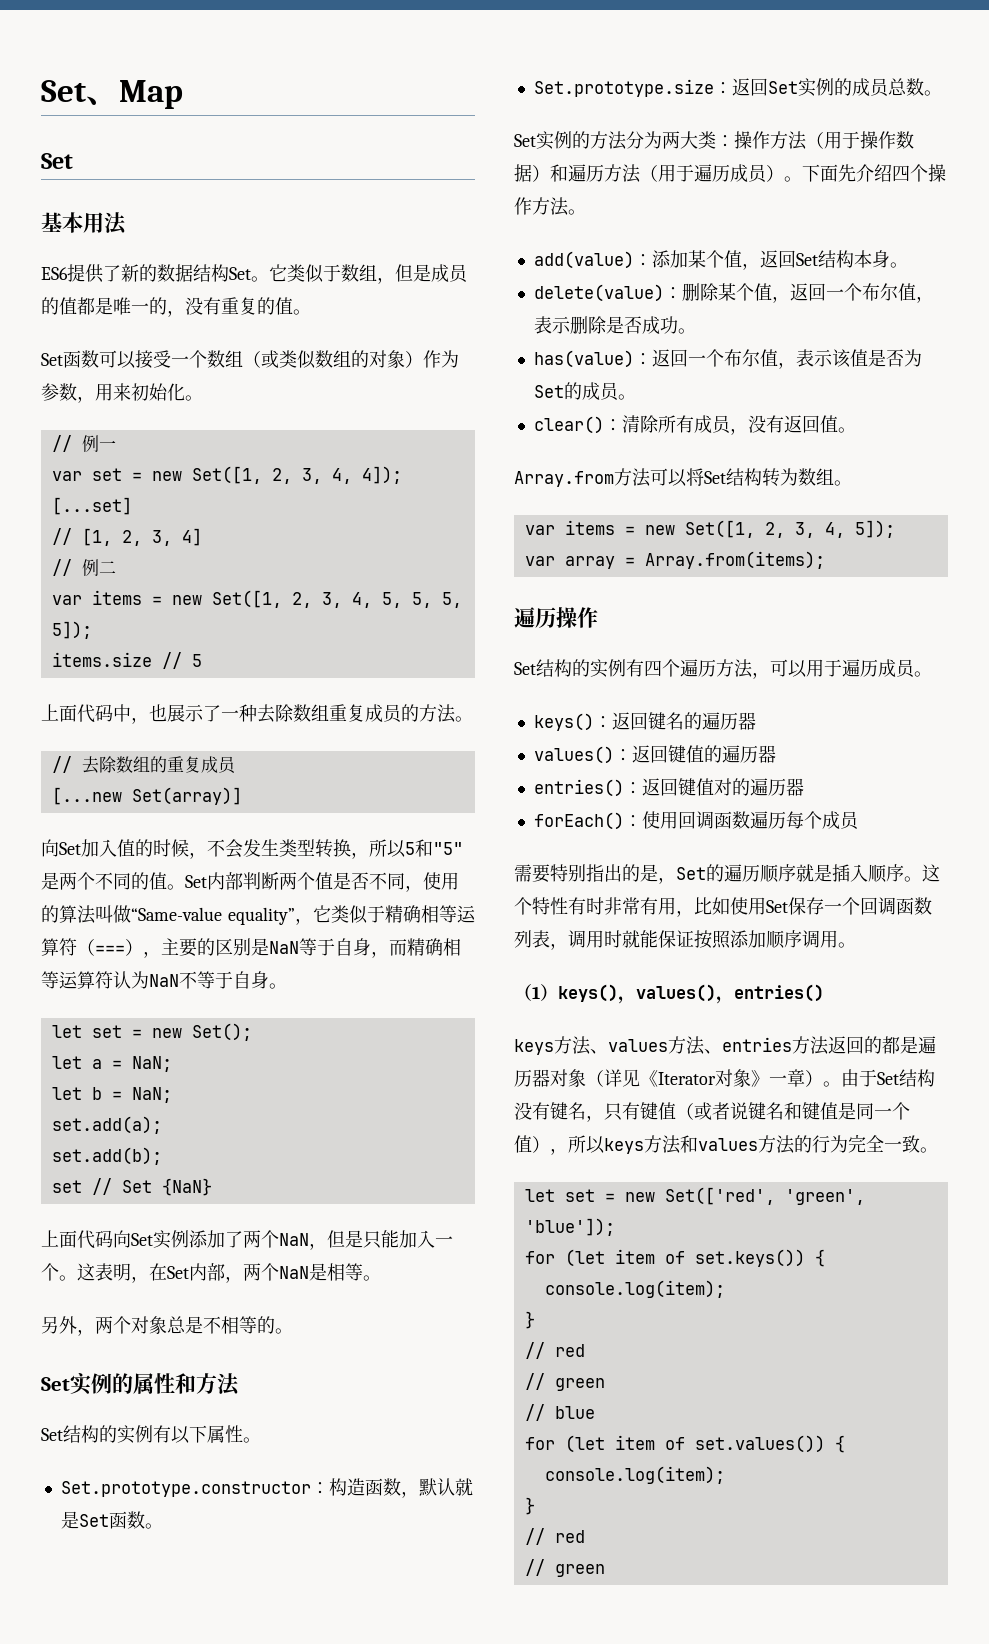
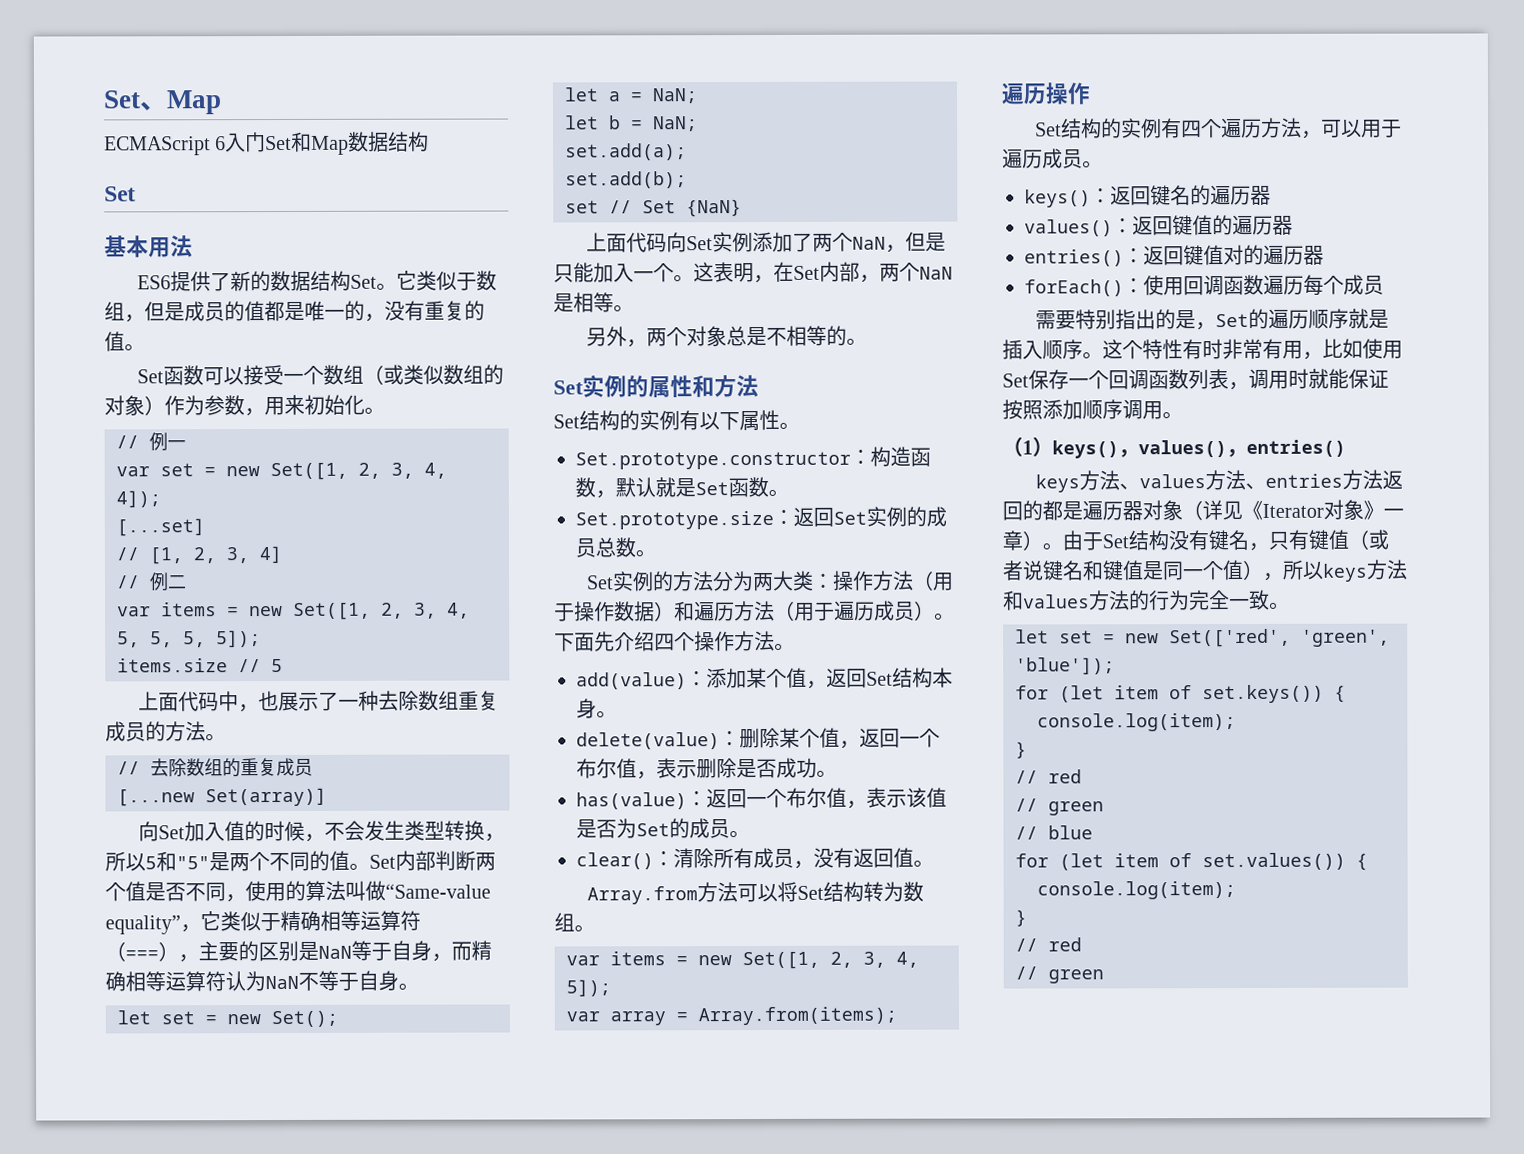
+ ECMAScript 6入门Set和Map数据结构

